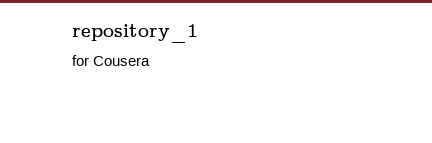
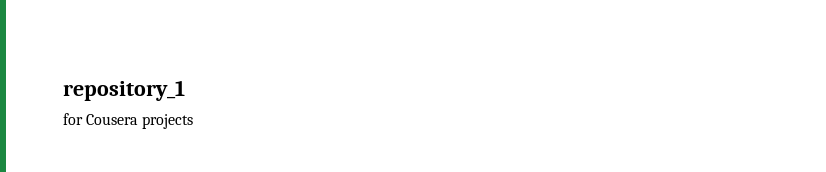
- for Cousera
+ for Cousera projects

